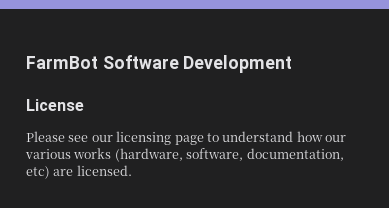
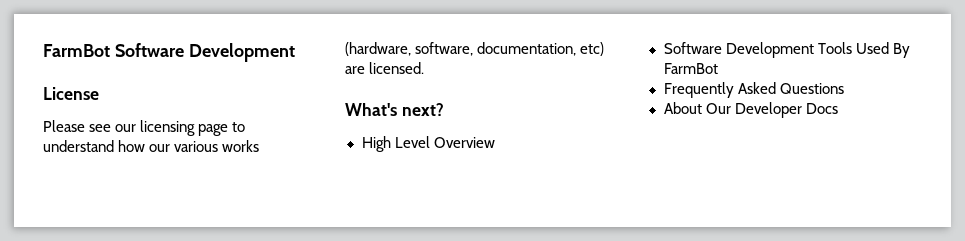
+ What's next?
+ High Level Overview
+ Software Development Tools Used By FarmBot
+ Frequently Asked Questions
+ About Our Developer Docs

